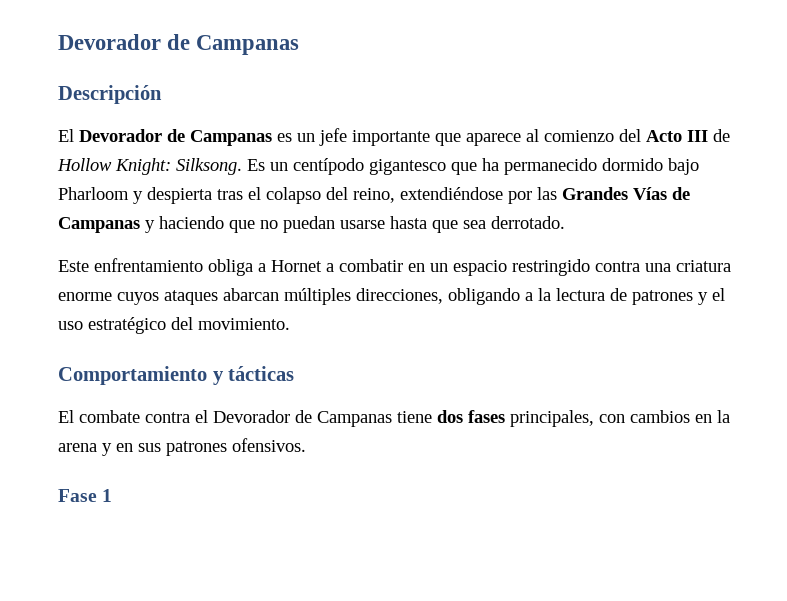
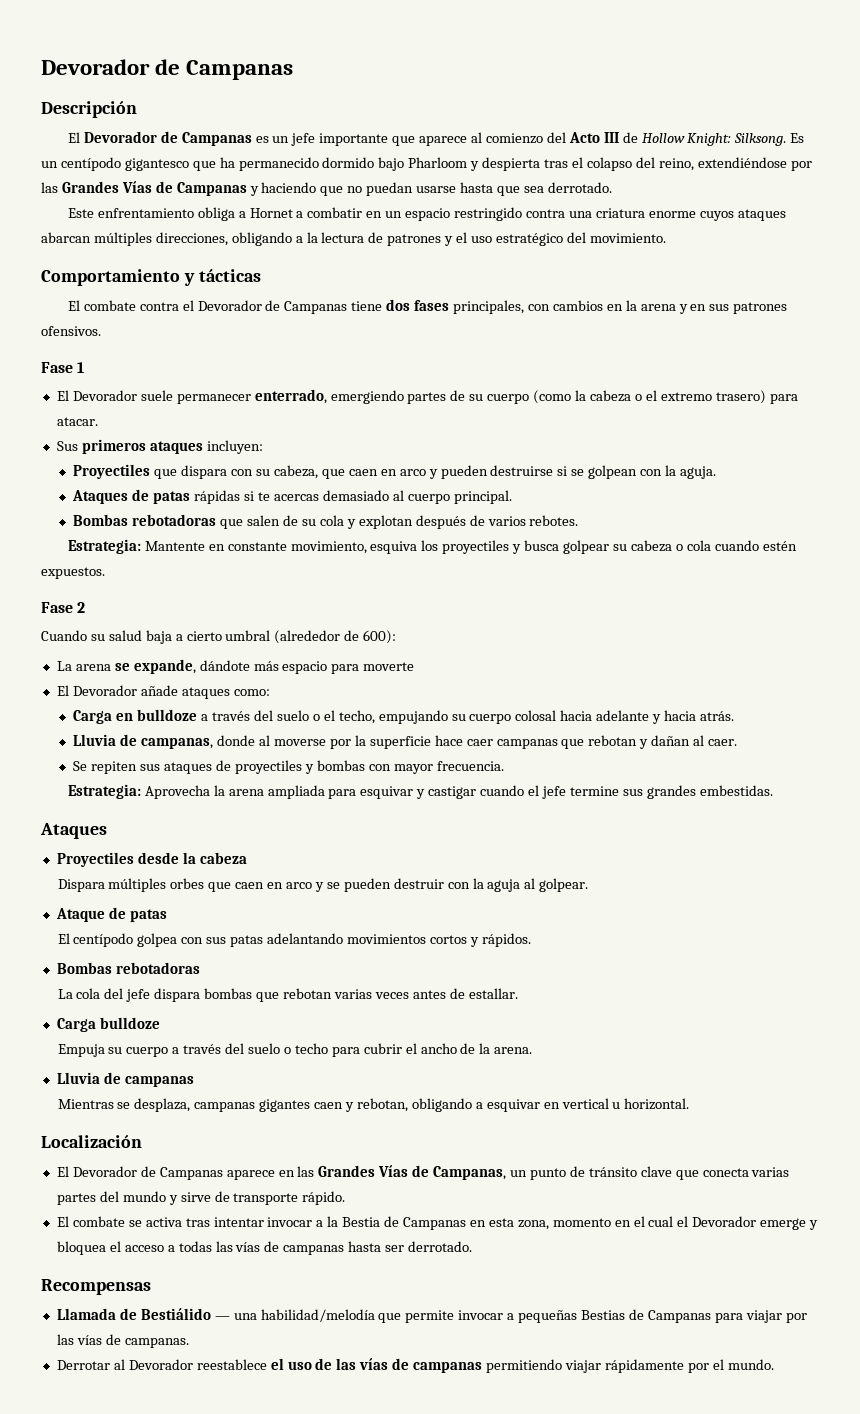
+ El Devorador suele permanecer enterrado, emergiendo partes de su cuerpo (como la cabeza o el extremo trasero) para atacar.
+ Sus primeros ataques incluyen:
+ Proyectiles que dispara con su cabeza, que caen en arco y pueden destruirse si se golpean con la aguja.
+ Ataques de patas rápidas si te acercas demasiado al cuerpo principal.
+ Bombas rebotadoras que salen de su cola y explotan después de varios rebotes.
+ Estrategia: Mantente en constante movimiento, esquiva los proyectiles y busca golpear su cabeza o cola cuando estén expuestos.
+ Fase 2
+ Cuando su salud baja a cierto umbral (alrededor de 600):
+ La arena se expande, dándote más espacio para moverte
+ El Devorador añade ataques como:
+ Carga en bulldoze a través del suelo o el techo, empujando su cuerpo colosal hacia adelante y hacia atrás.
+ Lluvia de campanas, donde al moverse por la superficie hace caer campanas que rebotan y dañan al caer.
+ Se repiten sus ataques de proyectiles y bombas con mayor frecuencia.
+ Estrategia: Aprovecha la arena ampliada para esquivar y castigar cuando el jefe termine sus grandes embestidas.
+ Ataques
+ Proyectiles desde la cabeza
+ Dispara múltiples orbes que caen en arco y se pueden destruir con la aguja al golpear.
+ Ataque de patas
+ El centípodo golpea con sus patas adelantando movimientos cortos y rápidos.
+ Bombas rebotadoras
+ La cola del jefe dispara bombas que rebotan varias veces antes de estallar.
+ Carga bulldoze
+ Empuja su cuerpo a través del suelo o techo para cubrir el ancho de la arena.
+ Lluvia de campanas
+ Mientras se desplaza, campanas gigantes caen y rebotan, obligando a esquivar en vertical u horizontal.
+ Localización
+ El Devorador de Campanas aparece en las Grandes Vías de Campanas, un punto de tránsito clave que conecta varias partes del mundo y sirve de transporte rápido.
+ El combate se activa tras intentar invocar a la Bestia de Campanas en esta zona, momento en el cual el Devorador emerge y bloquea el acceso a todas las vías de campanas hasta ser derrotado.
+ Recompensas
+ Llamada de Bestiálido — una habilidad/melodía que permite invocar a pequeñas Bestias de Campanas para viajar por las vías de campanas.
+ Derrotar al Devorador reestablece el uso de las vías de campanas permitiendo viajar rápidamente por el mundo.

